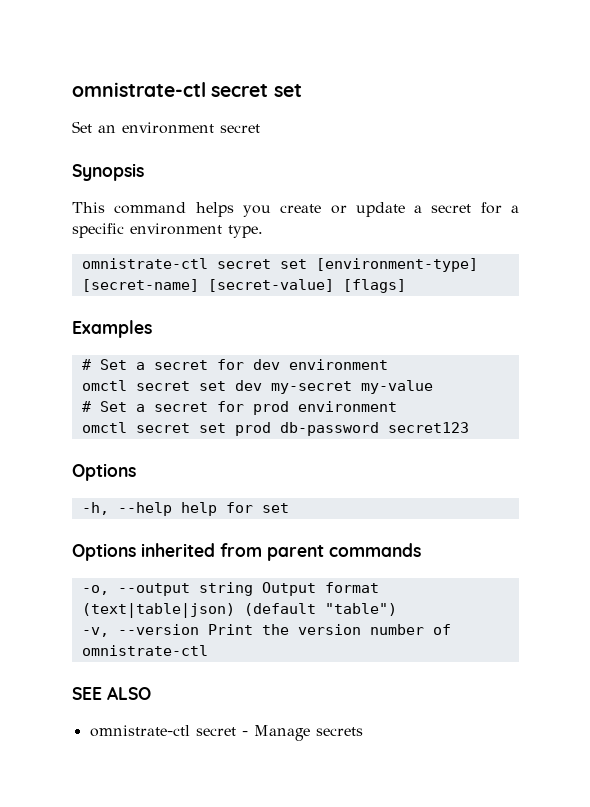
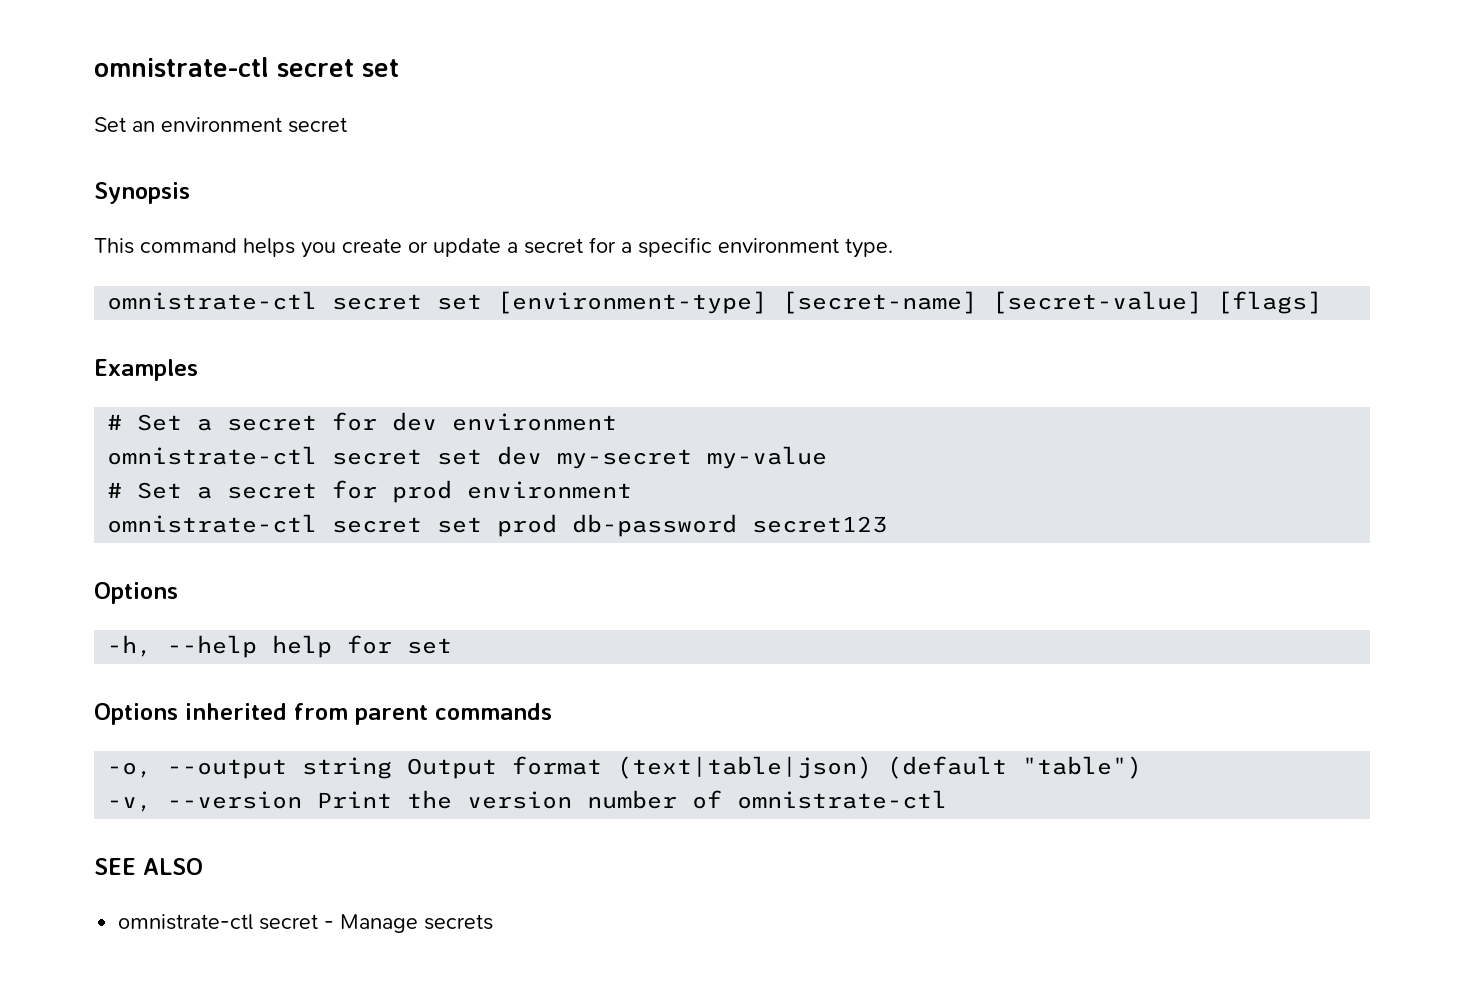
- omctl secret set dev my-secret my-value
+ omnistrate-ctl secret set dev my-secret my-value
- omctl secret set prod db-password secret123
+ omnistrate-ctl secret set prod db-password secret123

